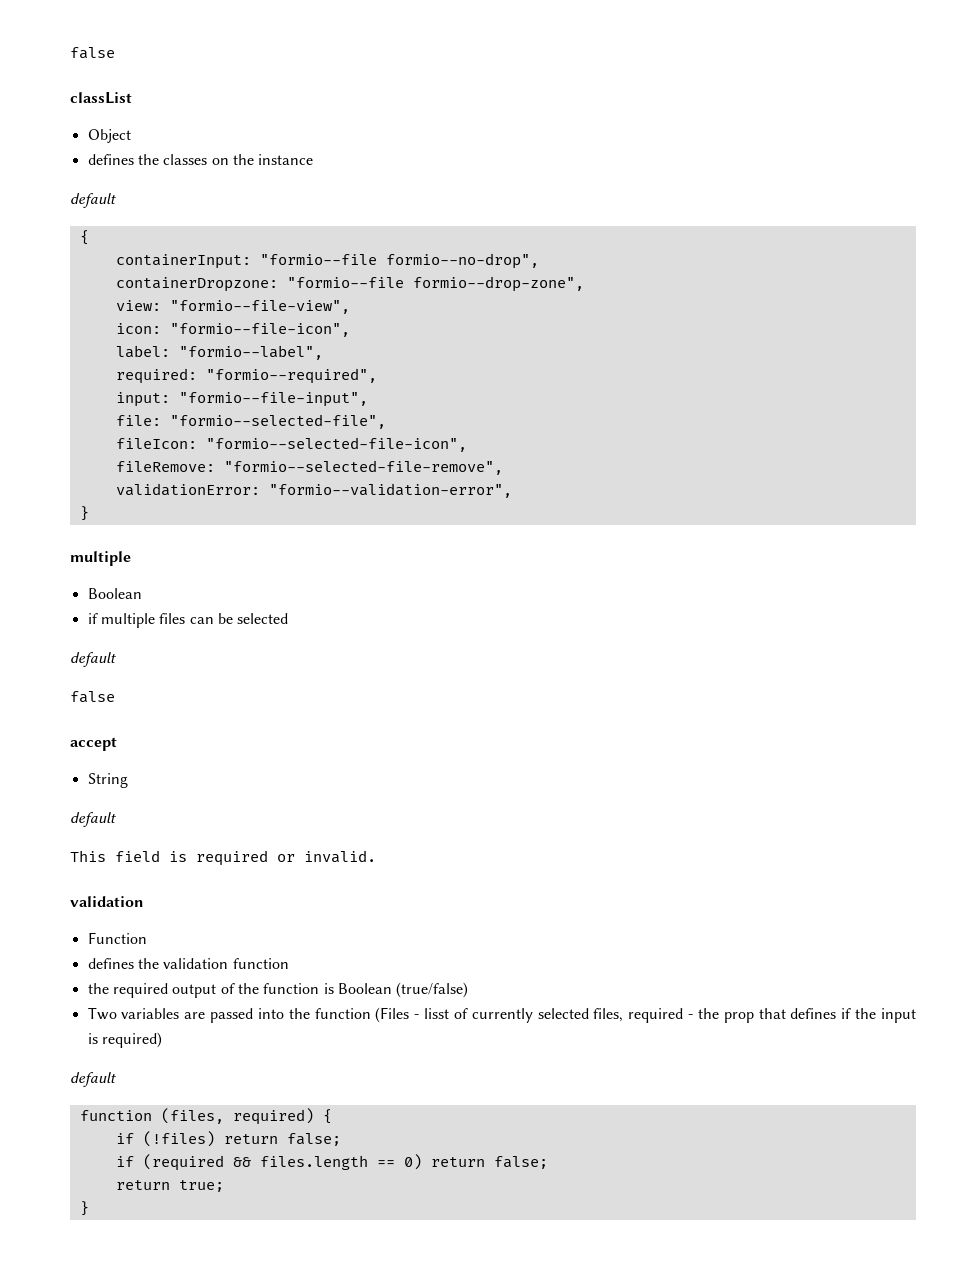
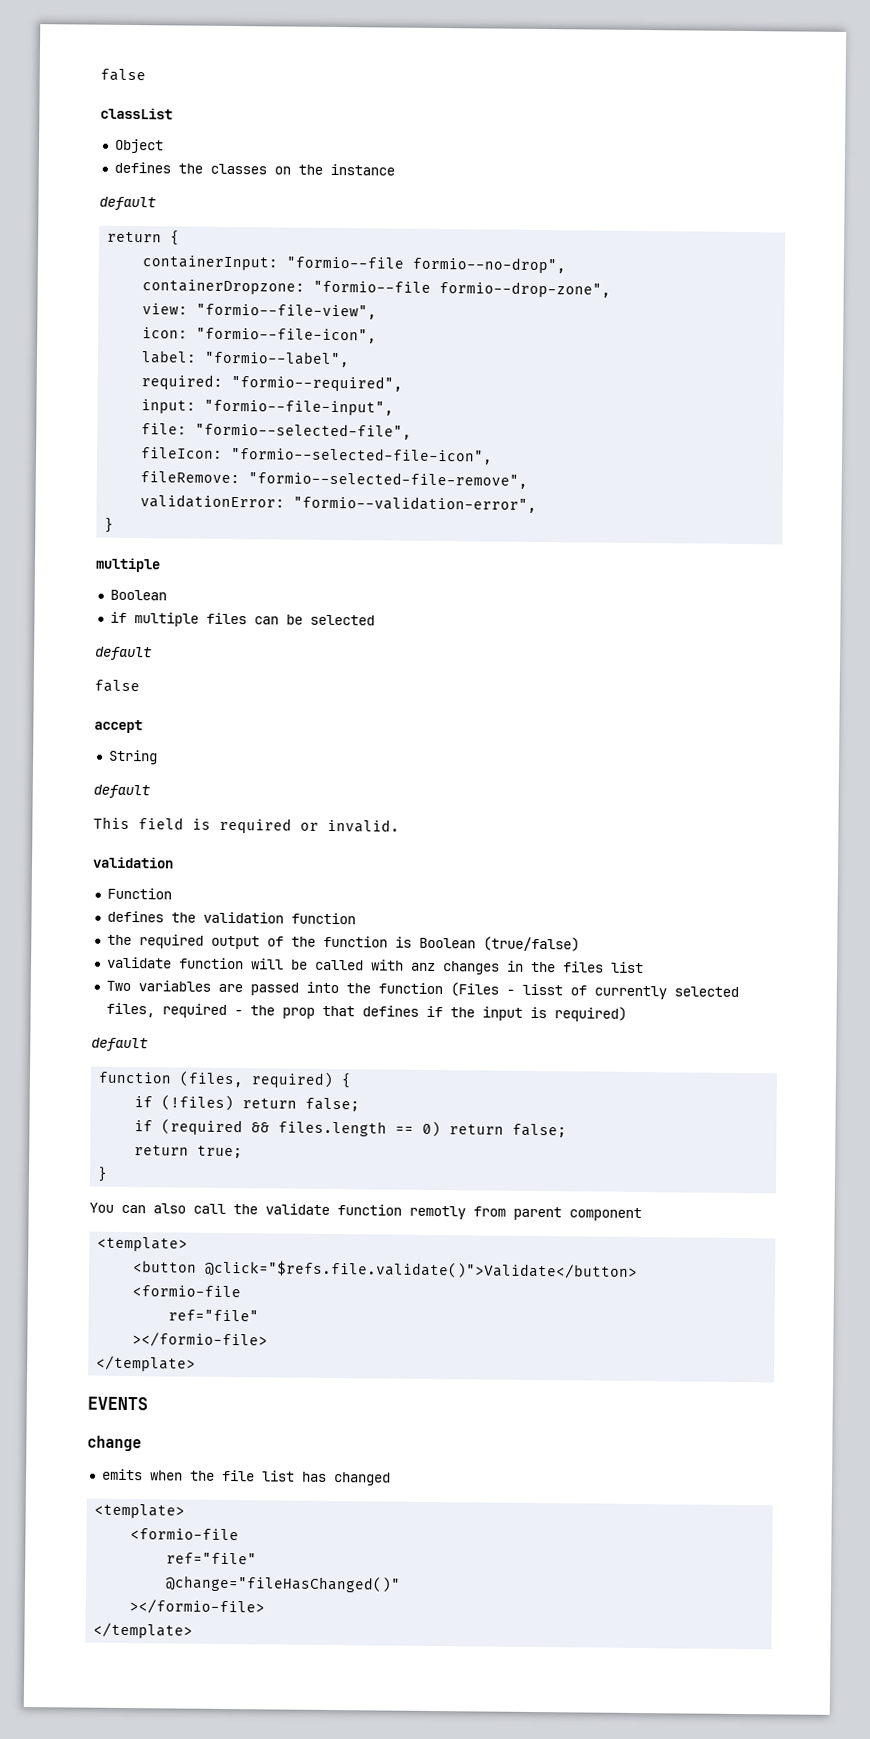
  defines the classes on the instance
  default
- {
+ return {
+ validate function will be called with anz changes in the files list
+ You can also call the validate function remotly from parent component
+ <template>
+ <button @click="$refs.file.validate()">Validate</button>
+ <formio-file
+ ref="file"
+ ></formio-file>
+ </template>
+ EVENTS
+ change
+ emits when the file list has changed
+ <template>
+ <formio-file
+ ref="file"
+ @change="fileHasChanged()"
+ ></formio-file>
+ </template>

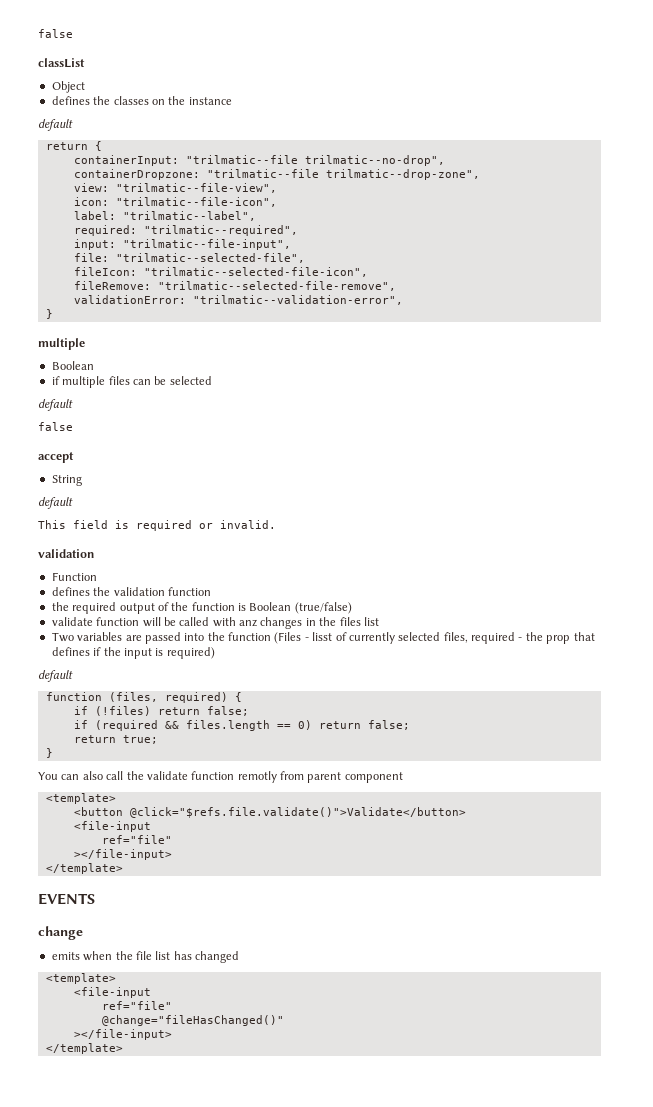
- containerInput: "formio--file formio--no-drop",
+ containerInput: "trilmatic--file trilmatic--no-drop",
- containerDropzone: "formio--file formio--drop-zone",
+ containerDropzone: "trilmatic--file trilmatic--drop-zone",
- view: "formio--file-view",
+ view: "trilmatic--file-view",
- icon: "formio--file-icon",
+ icon: "trilmatic--file-icon",
- label: "formio--label",
+ label: "trilmatic--label",
- required: "formio--required",
+ required: "trilmatic--required",
- input: "formio--file-input",
+ input: "trilmatic--file-input",
- file: "formio--selected-file",
+ file: "trilmatic--selected-file",
- fileIcon: "formio--selected-file-icon",
+ fileIcon: "trilmatic--selected-file-icon",
- fileRemove: "formio--selected-file-remove",
+ fileRemove: "trilmatic--selected-file-remove",
- validationError: "formio--validation-error",
+ validationError: "trilmatic--validation-error",
  <button @click="$refs.file.validate()">Validate</button>
- <formio-file
+ <file-input
  ref="file"
- ></formio-file>
+ ></file-input>
  emits when the file list has changed
  <template>
- <formio-file
+ <file-input
  @change="fileHasChanged()"
- ></formio-file>
+ ></file-input>

